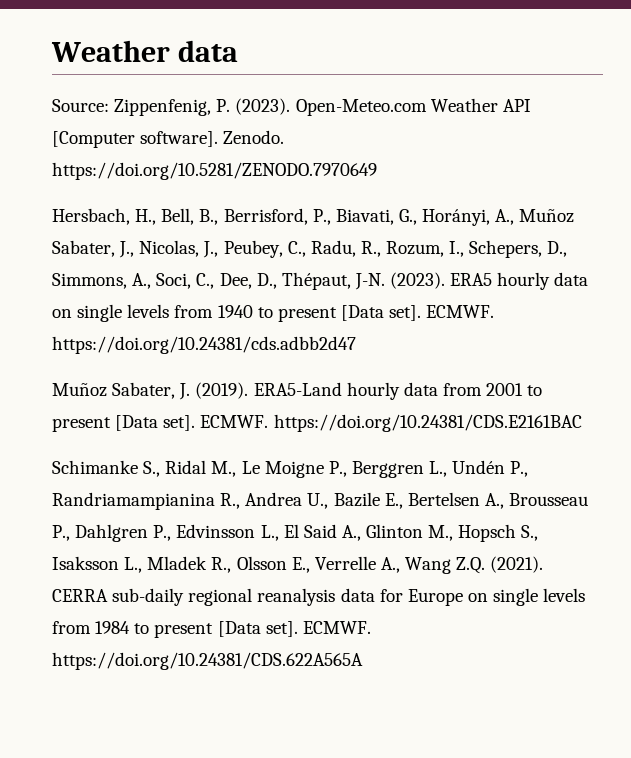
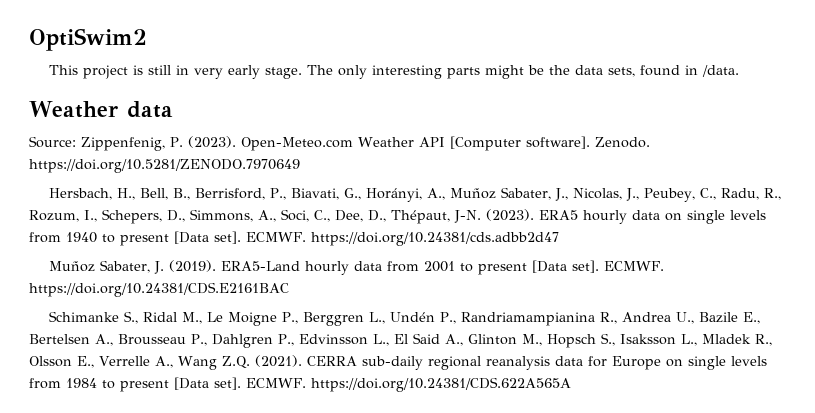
+ OptiSwim2
+ This project is still in very early stage. The only interesting parts might be the data sets, found in /data.

